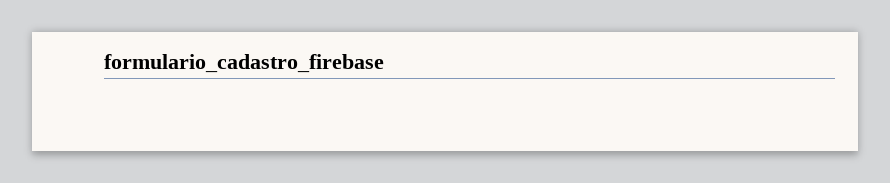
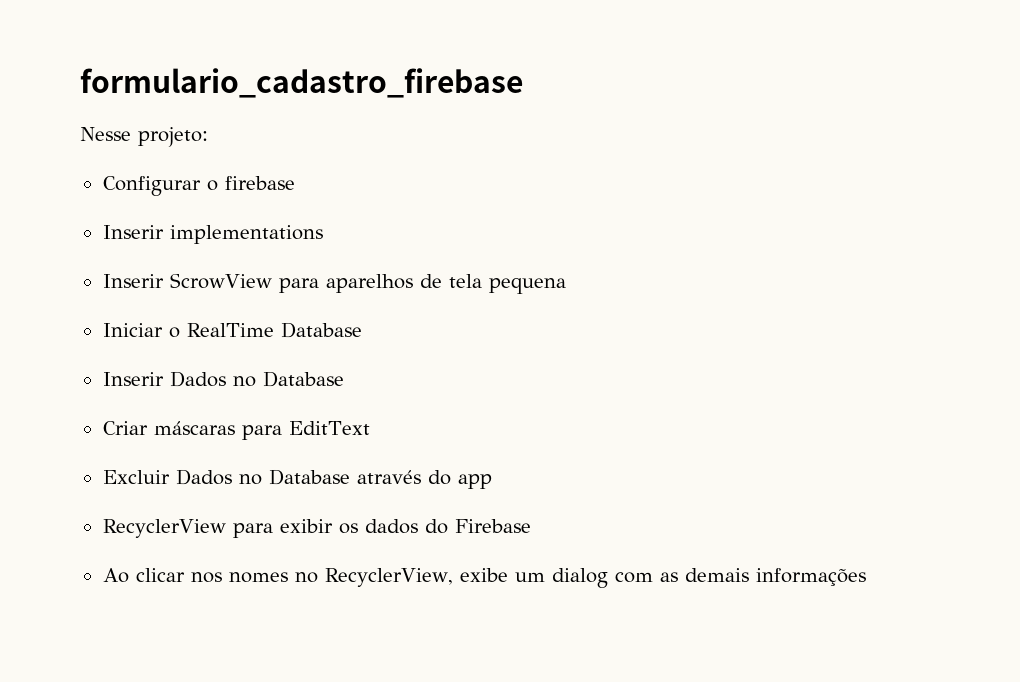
+ Nesse projeto:
+ Configurar o firebase
+ Inserir implementations
+ Inserir ScrowView para aparelhos de tela pequena
+ Iniciar o RealTime Database
+ Inserir Dados no Database
+ Criar máscaras para EditText
+ Excluir Dados no Database através do app
+ RecyclerView para exibir os dados do Firebase
+ Ao clicar nos nomes no RecyclerView, exibe um dialog com as demais informações

